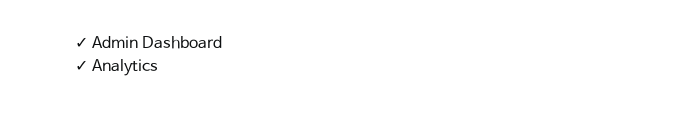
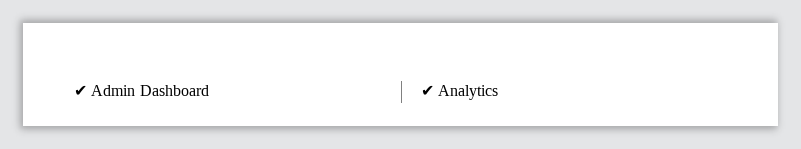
- ✓ Admin Dashboard
+ ✔ Admin Dashboard
- ✓ Analytics
+ ✔ Analytics

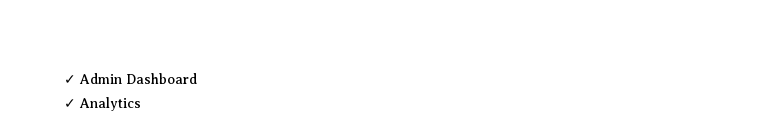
- ✔ Admin Dashboard
+ ✓ Admin Dashboard
- ✔ Analytics
+ ✓ Analytics

